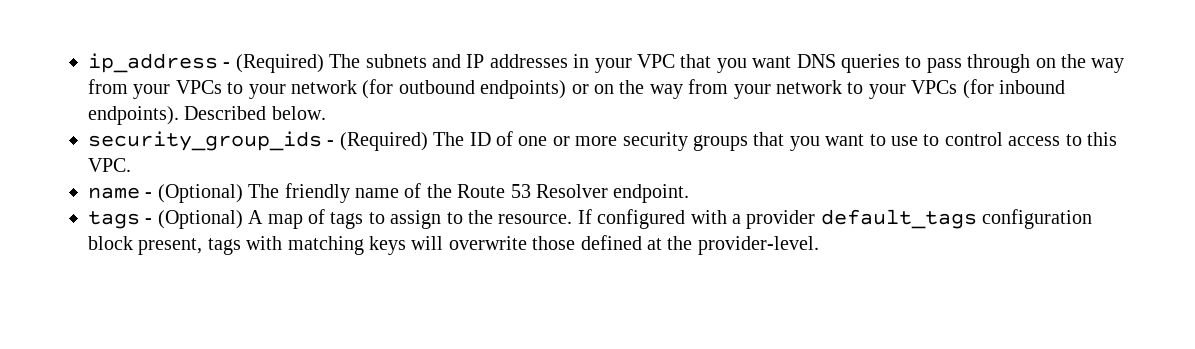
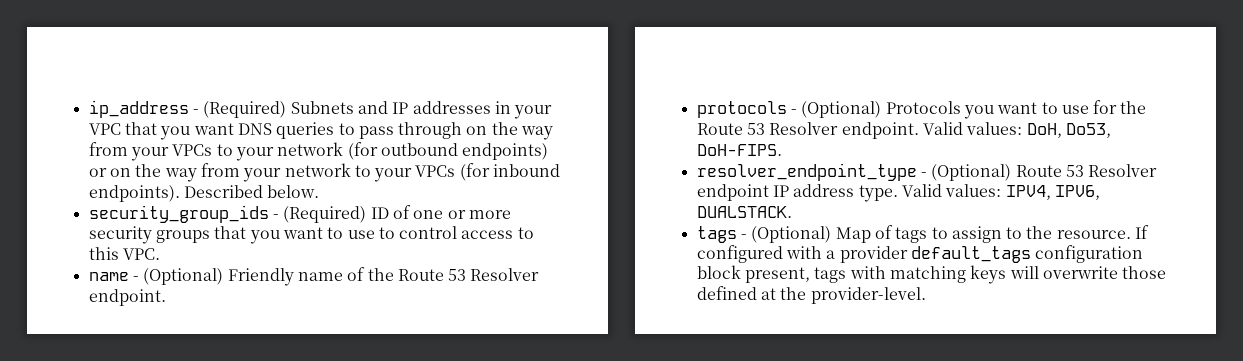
- ip_address - (Required) The subnets and IP addresses in your VPC that you want DNS queries to pass through on the way from your VPCs to your network (for outbound endpoints) or on the way from your network to your VPCs (for inbound endpoints).
+ ip_address - (Required) Subnets and IP addresses in your VPC that you want DNS queries to pass through on the way from your VPCs to your network (for outbound endpoints) or on the way from your network to your VPCs (for inbound endpoints).
- security_group_ids - (Required) The ID of one or more security groups that you want to use to control access to this VPC.
+ security_group_ids - (Required) ID of one or more security groups that you want to use to control access to this VPC.
- name - (Optional) The friendly name of the Route 53 Resolver endpoint.
+ name - (Optional) Friendly name of the Route 53 Resolver endpoint.
+ protocols - (Optional) Protocols you want to use for the Route 53 Resolver endpoint. Valid values: DoH, Do53, DoH-FIPS.
+ resolver_endpoint_type - (Optional) Route 53 Resolver endpoint IP address type. Valid values: IPV4, IPV6, DUALSTACK.
- tags - (Optional) A map of tags to assign to the resource.
+ tags - (Optional) Map of tags to assign to the resource.

